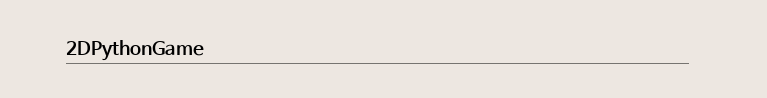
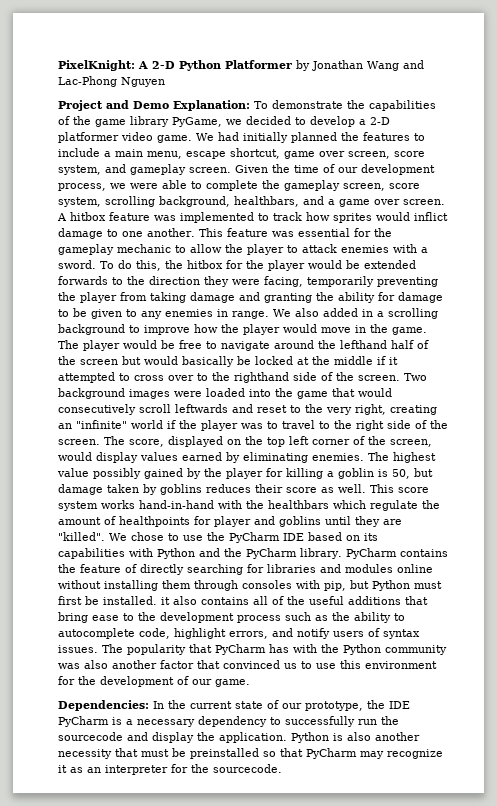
- 2DPythonGame
+ PixelKnight: A 2-D Python Platformer by Jonathan Wang and Lac-Phong Nguyen
+ Project and Demo Explanation: To demonstrate the capabilities of the game library PyGame, we decided to develop a 2-D platformer video game. We had initially planned the features to include a main menu, escape shortcut, game over screen, score system, and gameplay screen. Given the time of our development process, we were able to complete the gameplay screen, score system, scrolling background, healthbars, and a game over screen. A hitbox feature was implemented to track how sprites would inflict damage to one another. This feature was essential for the gameplay mechanic to allow the player to attack enemies with a sword. To do this, the hitbox for the player would be extended forwards to the direction they were facing, temporarily preventing the player from taking damage and granting the ability for damage to be given to any enemies in range. We also added in a scrolling background to improve how the player would move in the game. The player would be free to navigate around the lefthand half of the screen but would basically be locked at the middle if it attempted to cross over to the righthand side of the screen. Two background images were loaded into the game that would consecutively scroll leftwards and reset to the very right, creating an "infinite" world if the player was to travel to the right side of the screen. The score, displayed on the top left corner of the screen, would display values earned by eliminating enemies. The highest value possibly gained by the player for killing a goblin is 50, but damage taken by goblins reduces their score as well. This score system works hand-in-hand with the healthbars which regulate the amount of healthpoints for player and goblins until they are "killed". We chose to use the PyCharm IDE based on its capabilities with Python and the PyCharm library. PyCharm contains the feature of directly searching for libraries and modules online without installing them through consoles with pip, but Python must first be installed. it also contains all of the useful additions that bring ease to the development process such as the ability to autocomplete code, highlight errors, and notify users of syntax issues. The popularity that PyCharm has with the Python community was also another factor that convinced us to use this environment for the development of our game.
+ Dependencies: In the current state of our prototype, the IDE PyCharm is a necessary dependency to successfully run the sourcecode and display the application. Python is also another necessity that must be preinstalled so that PyCharm may recognize it as an interpreter for the sourcecode.

